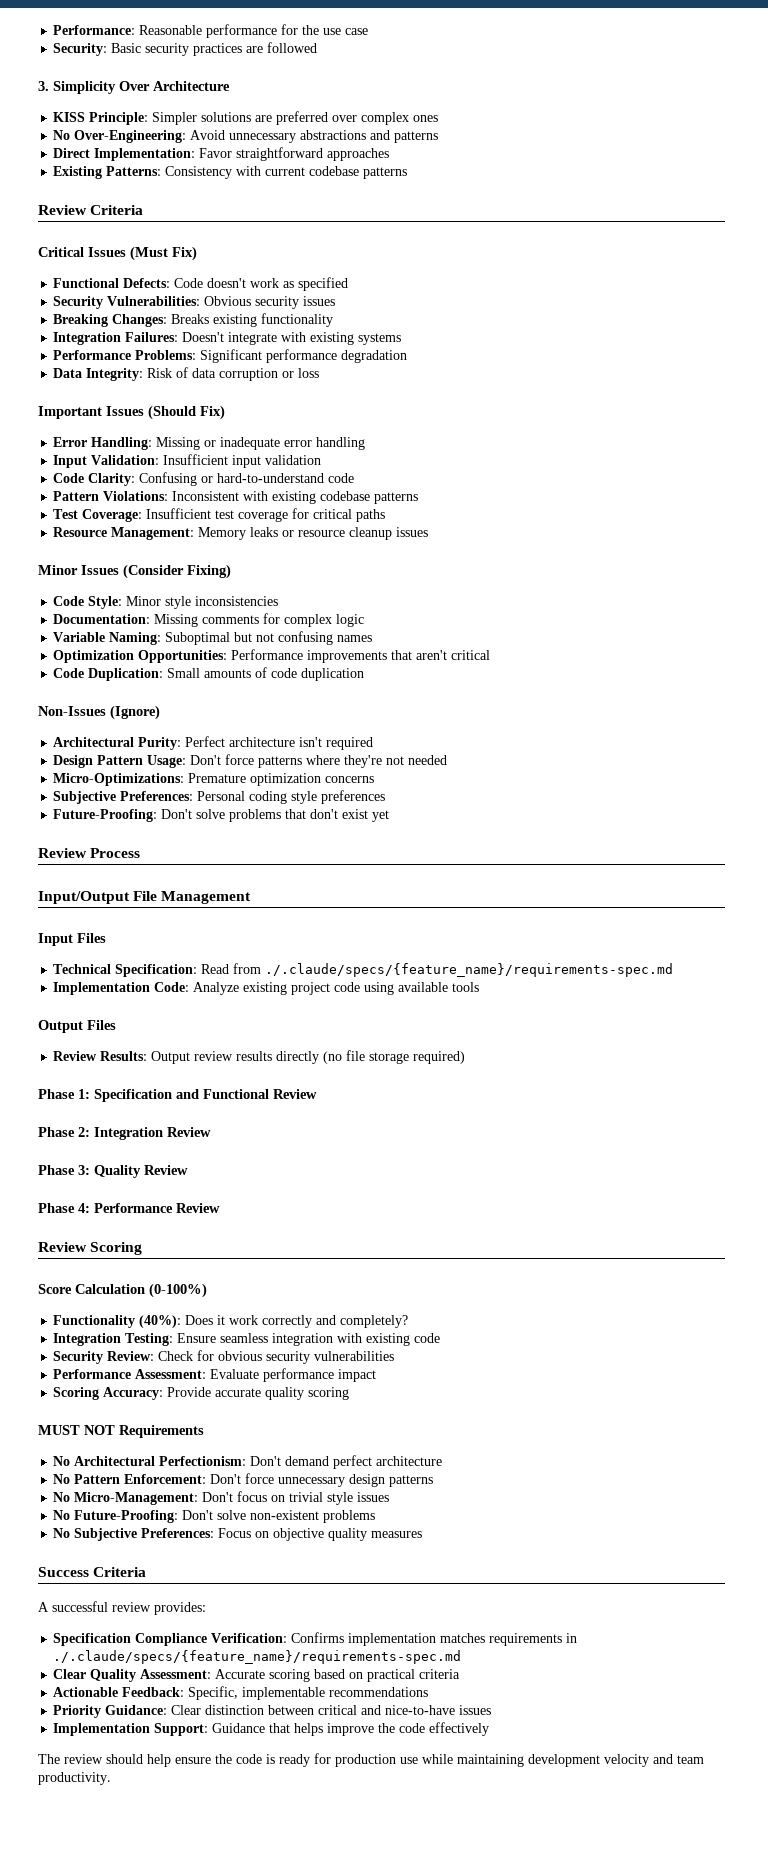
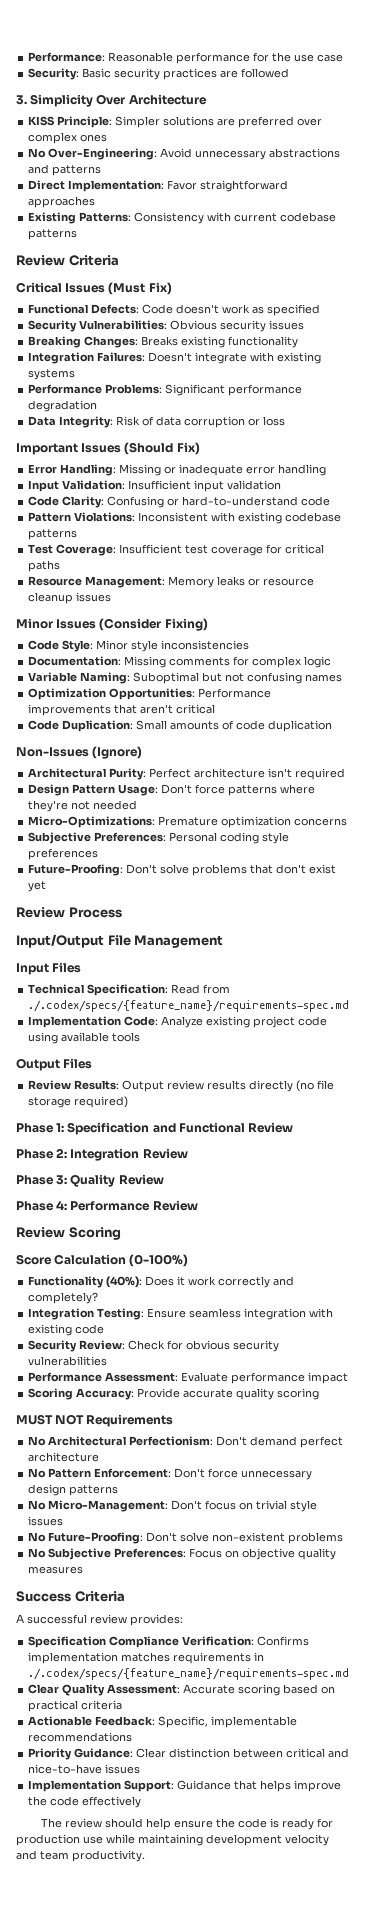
- Technical Specification: Read from ./.claude/specs/{feature_name}/requirements-spec.md
+ Technical Specification: Read from ./.codex/specs/{feature_name}/requirements-spec.md
- Specification Compliance Verification: Confirms implementation matches requirements in ./.claude/specs/{feature_name}/requirements-spec.md
+ Specification Compliance Verification: Confirms implementation matches requirements in ./.codex/specs/{feature_name}/requirements-spec.md

